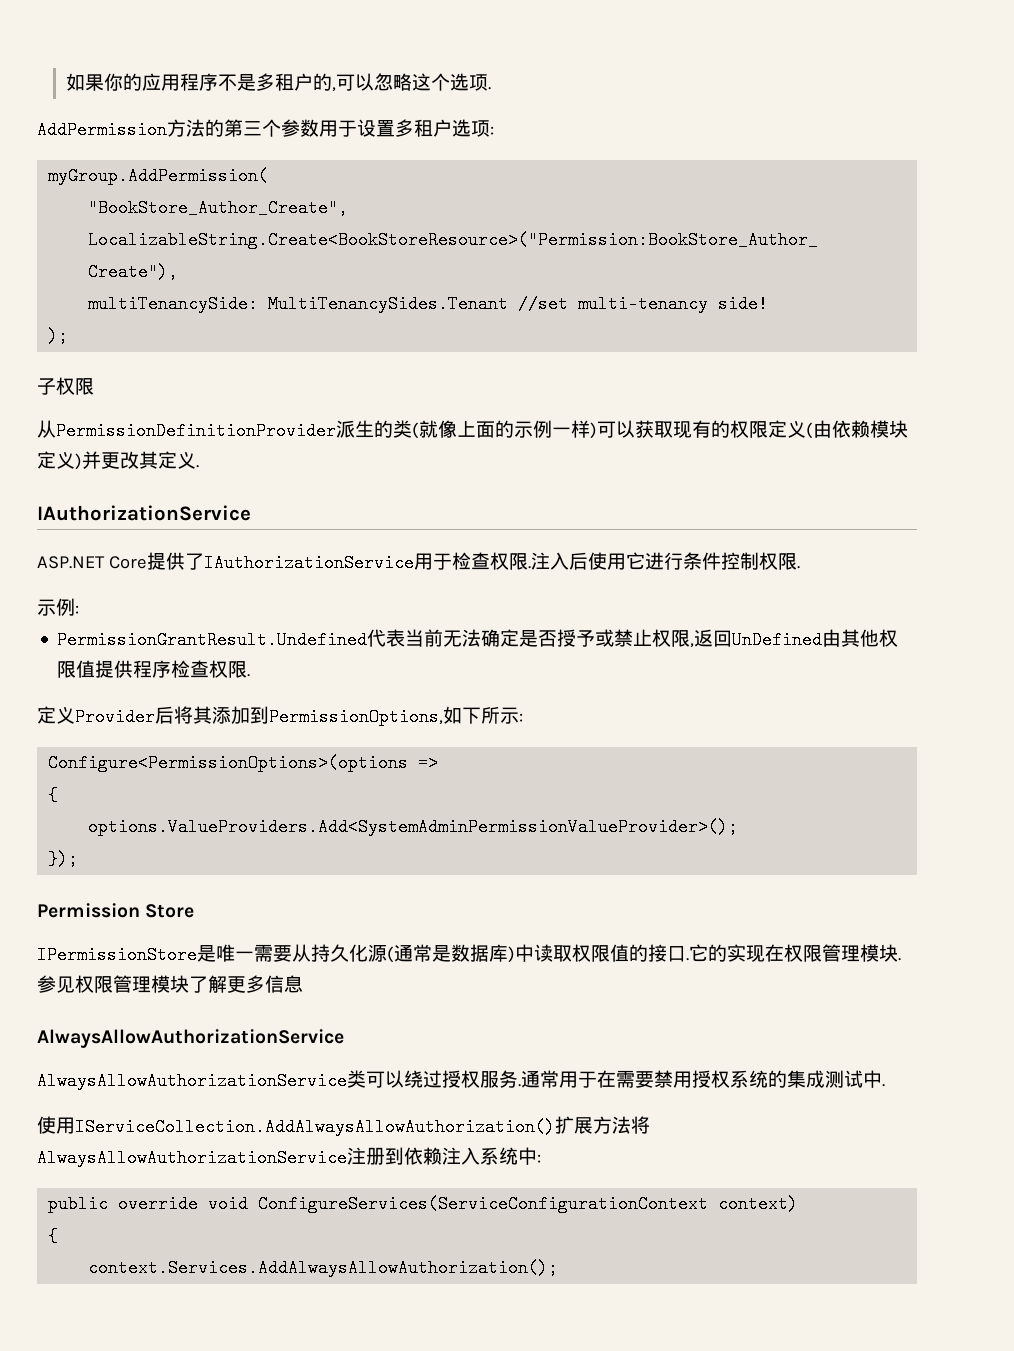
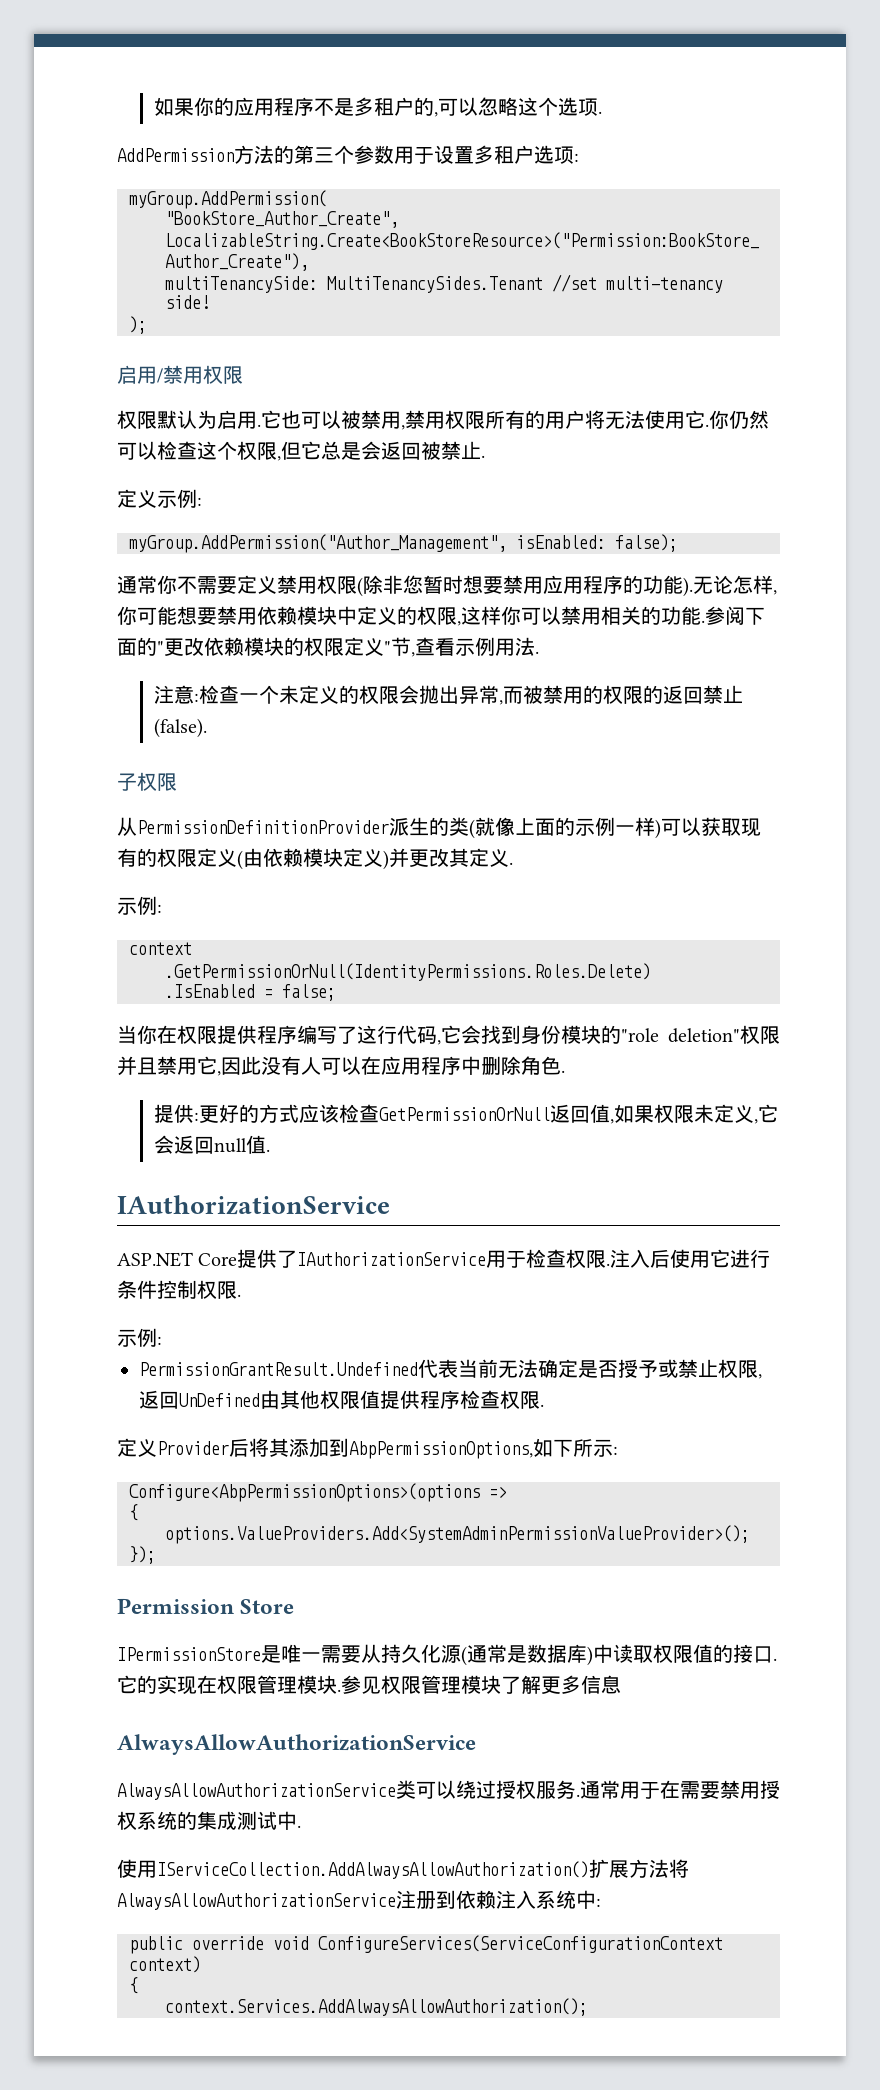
+ 启用/禁用权限
+ 权限默认为启用.它也可以被禁用,禁用权限所有的用户将无法使用它.你仍然可以检查这个权限,但它总是会返回被禁止.
+ 定义示例:
+ myGroup.AddPermission("Author_Management", isEnabled: false);
+ 通常你不需要定义禁用权限(除非您暂时想要禁用应用程序的功能).无论怎样,你可能想要禁用依赖模块中定义的权限,这样你可以禁用相关的功能.参阅下面的"更改依赖模块的权限定义"节,查看示例用法.
+ 注意:检查一个未定义的权限会抛出异常,而被禁用的权限的返回禁止(false).
  从PermissionDefinitionProvider派生的类(就像上面的示例一样)可以获取现有的权限定义(由依赖模块定义)并更改其定义.
+ 示例:
+ context
+ .GetPermissionOrNull(IdentityPermissions.Roles.Delete)
+ .IsEnabled = false;
+ 当你在权限提供程序编写了这行代码,它会找到身份模块的"role deletion"权限并且禁用它,因此没有人可以在应用程序中删除角色.
+ 提供:更好的方式应该检查GetPermissionOrNull返回值,如果权限未定义,它会返回null值.
- 定义Provider后将其添加到PermissionOptions,如下所示:
+ 定义Provider后将其添加到AbpPermissionOptions,如下所示:
- Configure<PermissionOptions>(options =>
+ Configure<AbpPermissionOptions>(options =>

